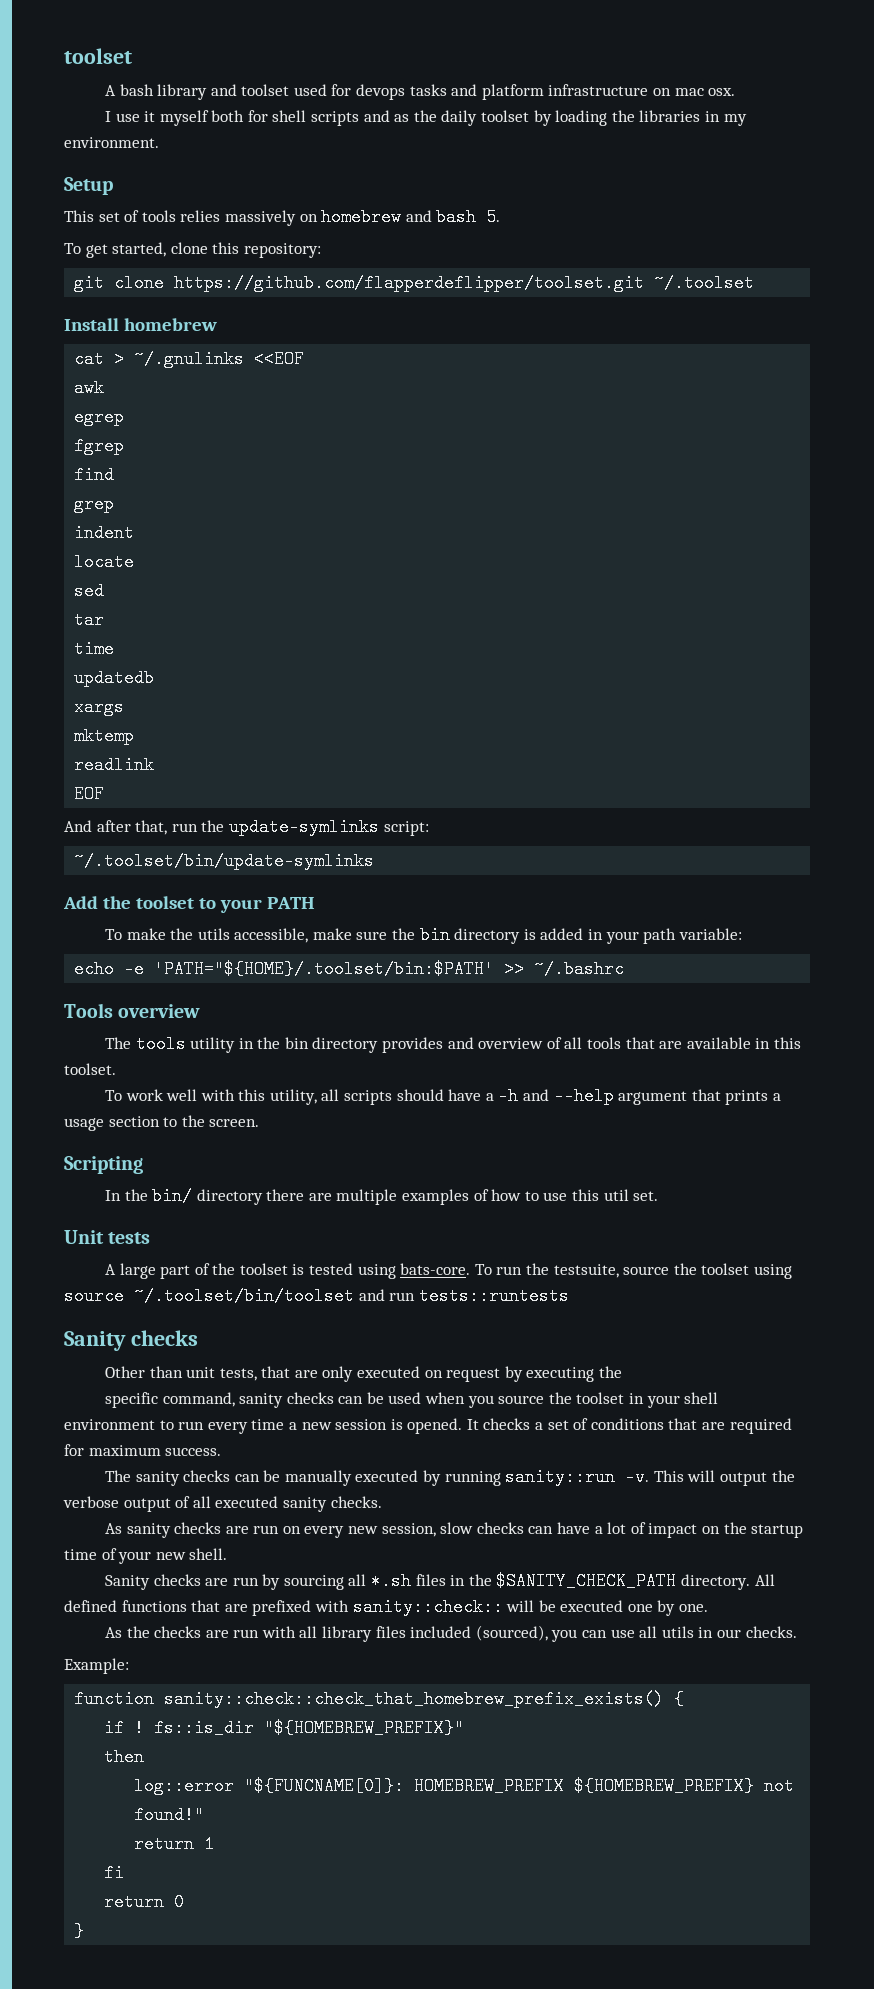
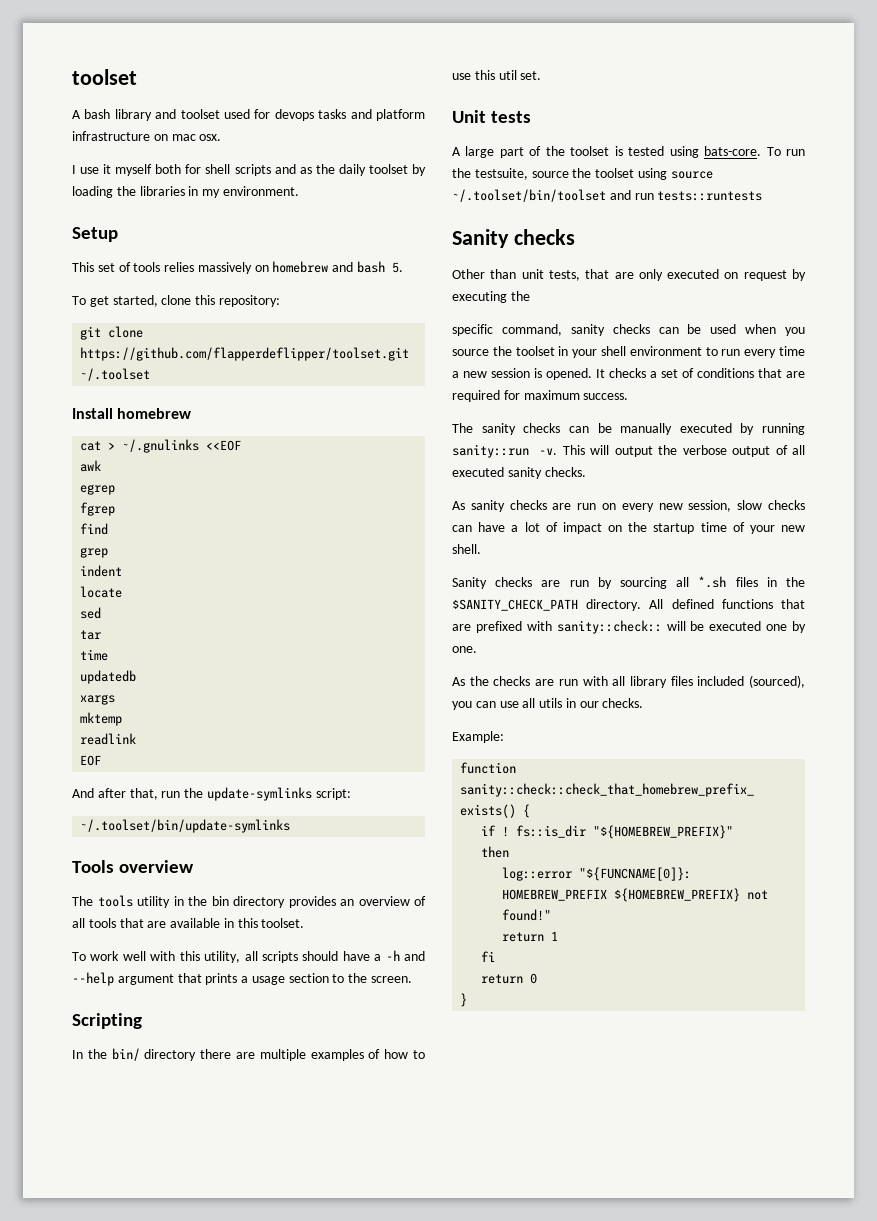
- Add the toolset to your PATH
- To make the utils accessible, make sure the bin directory is added in your path variable:
- echo -e 'PATH="${HOME}/.toolset/bin:$PATH' >> ~/.bashrc
- The tools utility in the bin directory provides and overview of all tools that are available in this toolset.
+ The tools utility in the bin directory provides an overview of all tools that are available in this toolset.

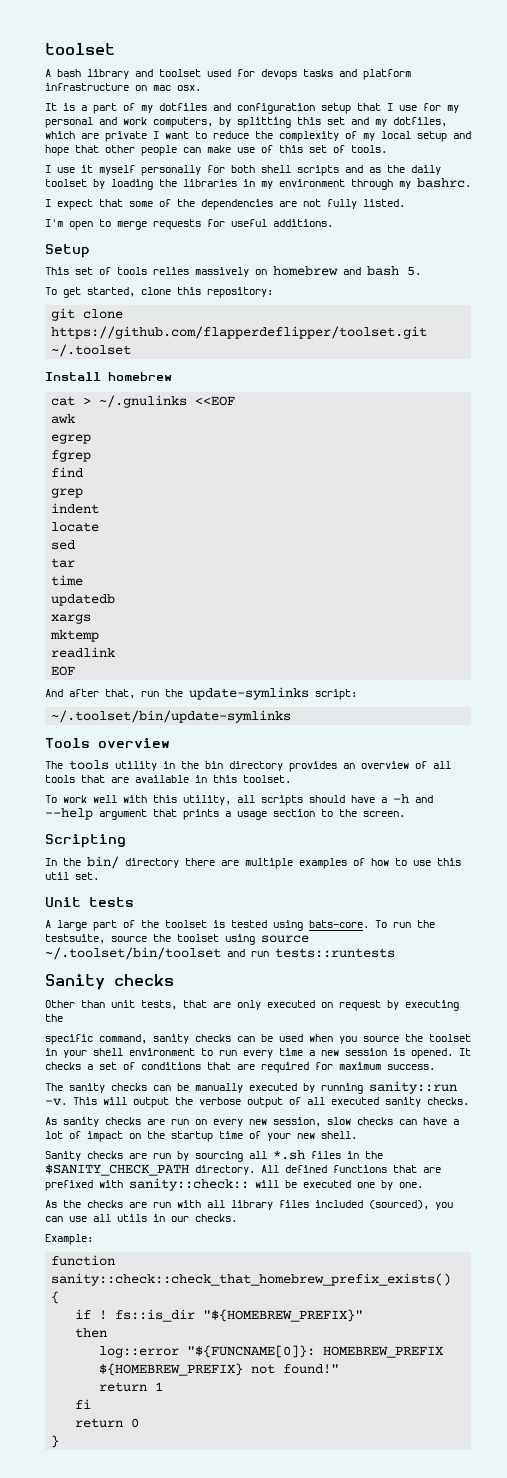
+ It is a part of my dotfiles and configuration setup that I use for my personal and work computers, by splitting this set and my dotfiles, which are private I want to reduce the complexity of my local setup and hope that other people can make use of this set of tools.
- I use it myself both for shell scripts and as the daily toolset by loading the libraries in my environment.
+ I use it myself personally for both shell scripts and as the daily toolset by loading the libraries in my environment through my bashrc.
+ I expect that some of the dependencies are not fully listed.
+ I'm open to merge requests for useful additions.

